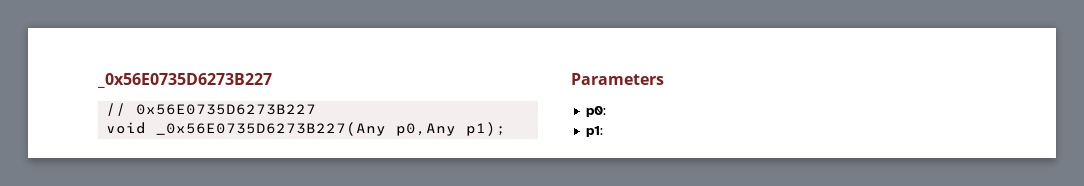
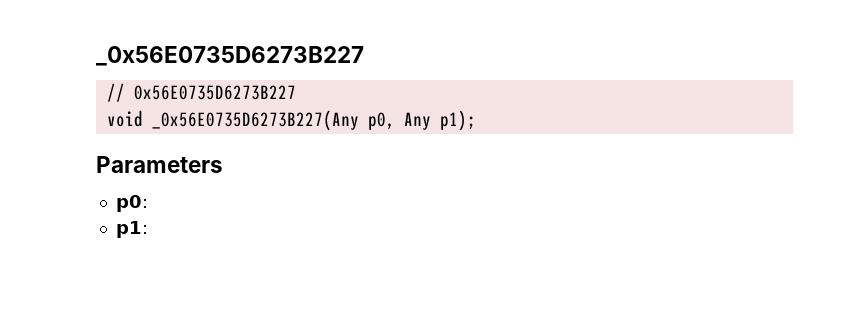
- void _0x56E0735D6273B227(Any p0,Any p1);
+ void _0x56E0735D6273B227(Any p0, Any p1);

